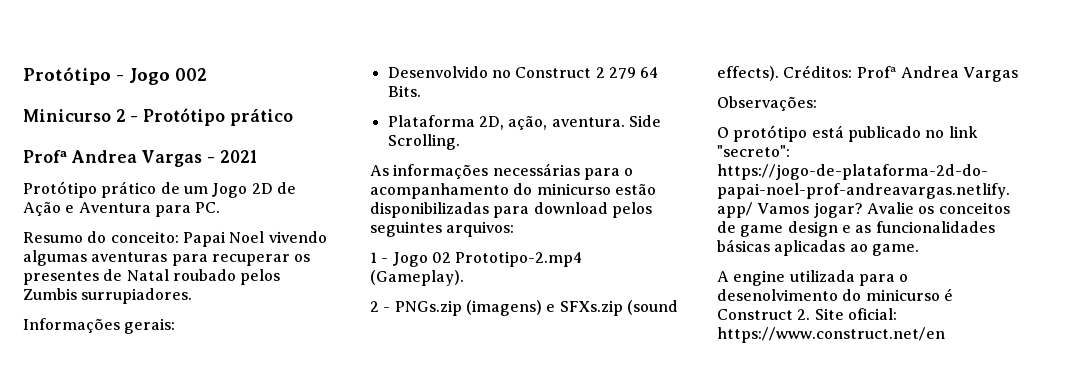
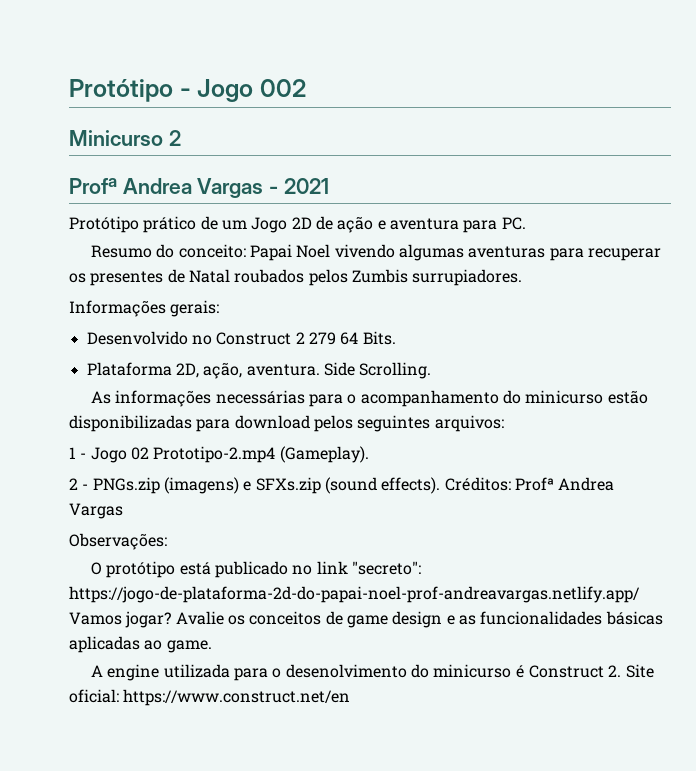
- Minicurso 2 - Protótipo prático
+ Minicurso 2
- Protótipo prático de um Jogo 2D de Ação e Aventura para PC.
+ Protótipo prático de um Jogo 2D de ação e aventura para PC.
- Resumo do conceito: Papai Noel vivendo algumas aventuras para recuperar os presentes de Natal roubado pelos Zumbis surrupiadores.
+ Resumo do conceito: Papai Noel vivendo algumas aventuras para recuperar os presentes de Natal roubados pelos Zumbis surrupiadores.

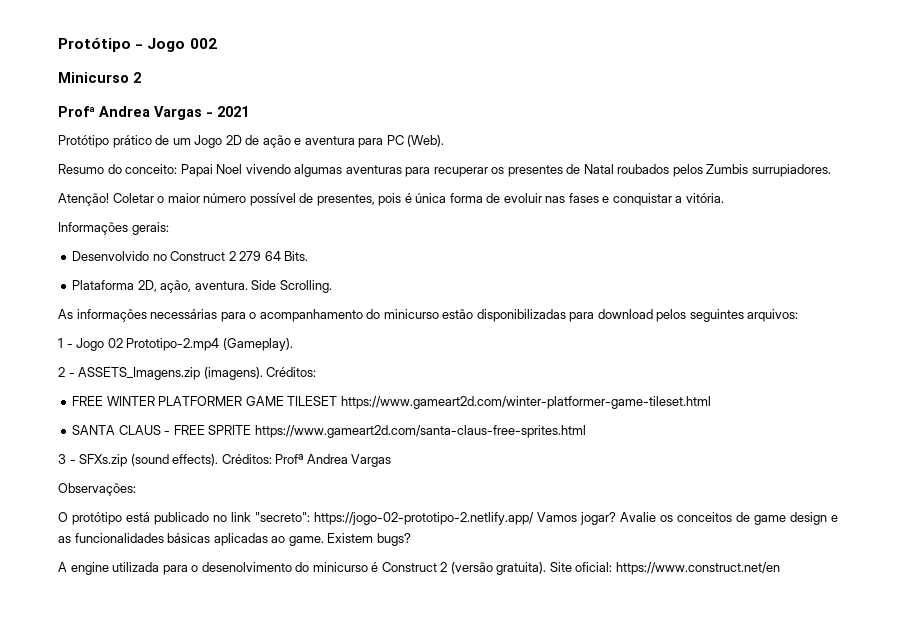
- Protótipo prático de um Jogo 2D de ação e aventura para PC.
+ Protótipo prático de um Jogo 2D de ação e aventura para PC (Web).
+ Atenção! Coletar o maior número possível de presentes, pois é única forma de evoluir nas fases e conquistar a vitória.
- 2 - PNGs.zip (imagens) e SFXs.zip (sound effects).
+ 2 - ASSETS_Imagens.zip (imagens). Créditos:
+ FREE WINTER PLATFORMER GAME TILESET https://www.gameart2d.com/winter-platformer-game-tileset.html
+ SANTA CLAUS - FREE SPRITE https://www.gameart2d.com/santa-claus-free-sprites.html
+ 3 - SFXs.zip (sound effects).
- O protótipo está publicado no link "secreto": https://jogo-de-plataforma-2d-do-papai-noel-prof-andreavargas.netlify.app/ Vamos jogar?
+ O protótipo está publicado no link "secreto": https://jogo-02-prototipo-2.netlify.app/ Vamos jogar?
+ Existem bugs?
- A engine utilizada para o desenolvimento do minicurso é Construct 2. Site oficial: https://www.construct.net/en
+ A engine utilizada para o desenolvimento do minicurso é Construct 2 (versão gratuita). Site oficial: https://www.construct.net/en

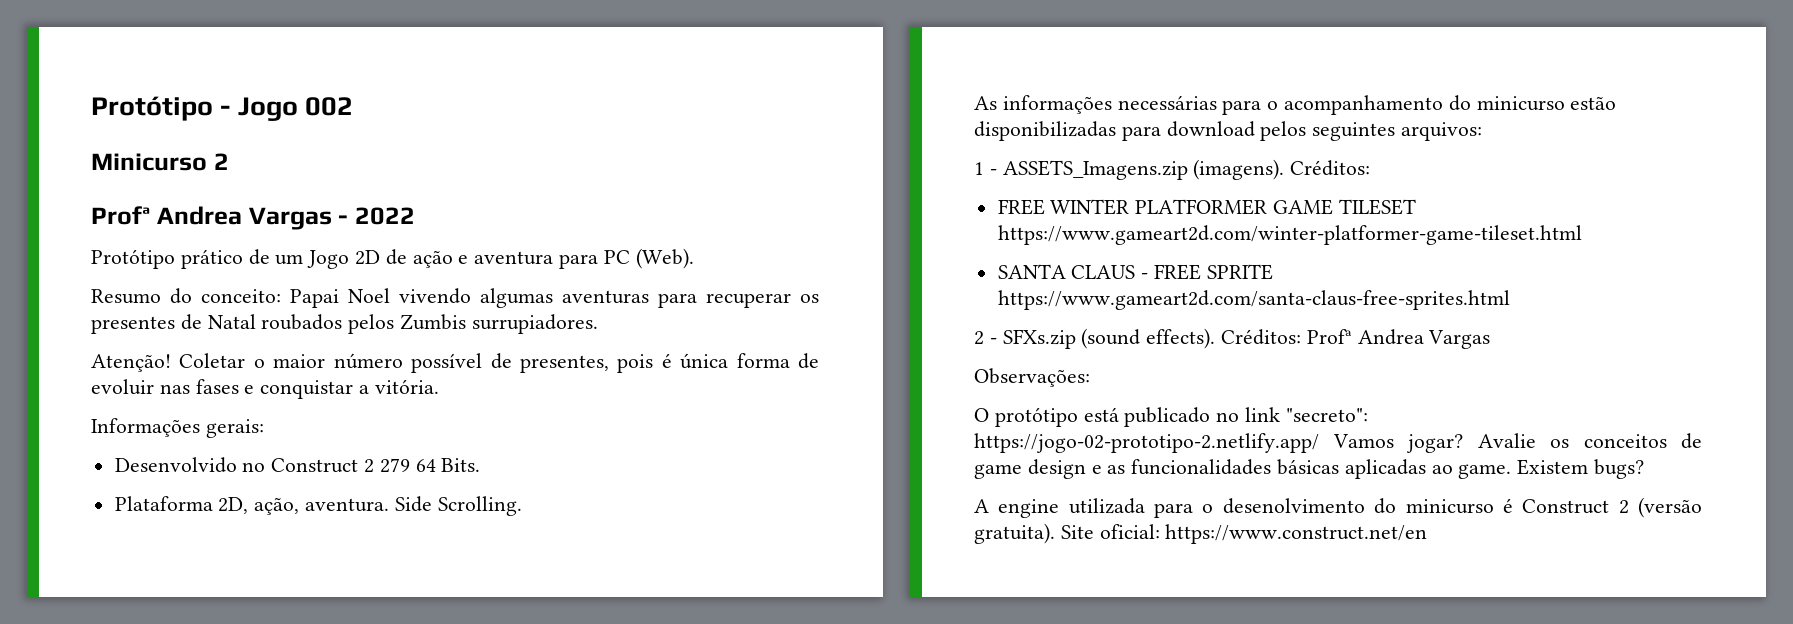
- Profª Andrea Vargas - 2021
+ Profª Andrea Vargas - 2022
- 1 - Jogo 02 Prototipo-2.mp4 (Gameplay).
- 2 - ASSETS_Imagens.zip (imagens).
+ 1 - ASSETS_Imagens.zip (imagens).
- 3 - SFXs.zip (sound effects).
+ 2 - SFXs.zip (sound effects).

